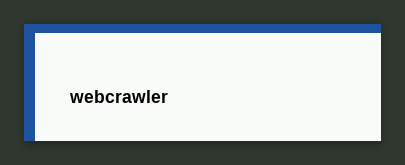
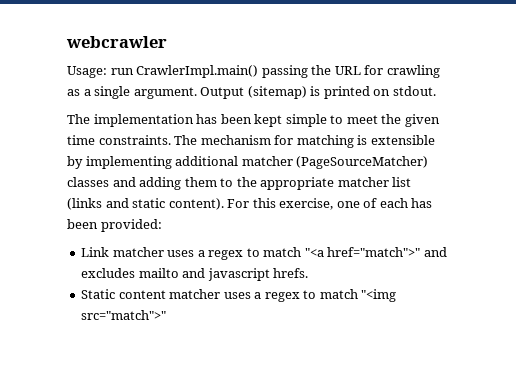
+ Usage: run CrawlerImpl.main() passing the URL for crawling as a single argument. Output (sitemap) is printed on stdout.
+ The implementation has been kept simple to meet the given time constraints. The mechanism for matching is extensible by implementing additional matcher (PageSourceMatcher) classes and adding them to the appropriate matcher list (links and static content). For this exercise, one of each has been provided:
+ Link matcher uses a regex to match "<a href="match">" and excludes mailto and javascript hrefs.
+ Static content matcher uses a regex to match "<img src="match">"

